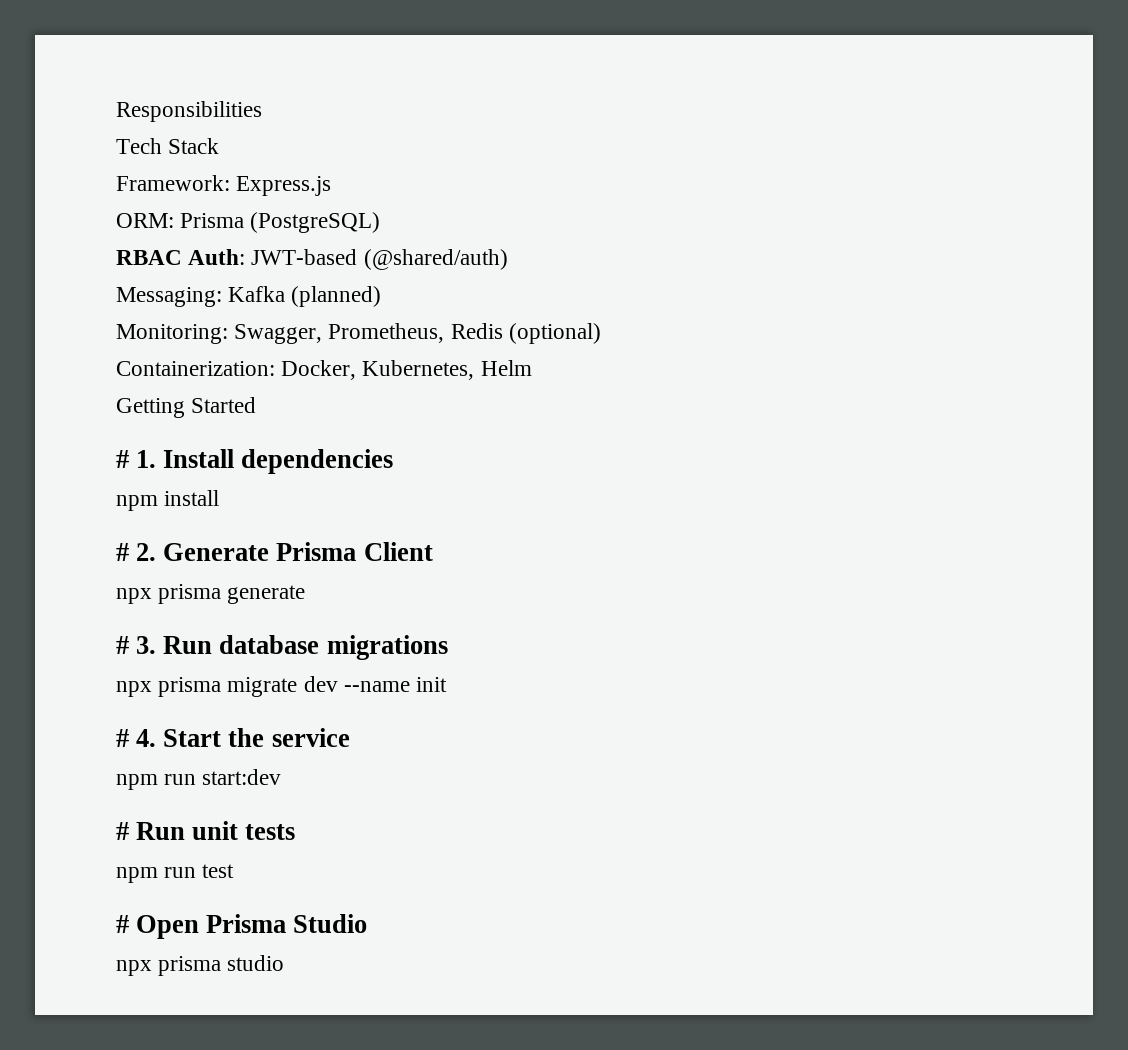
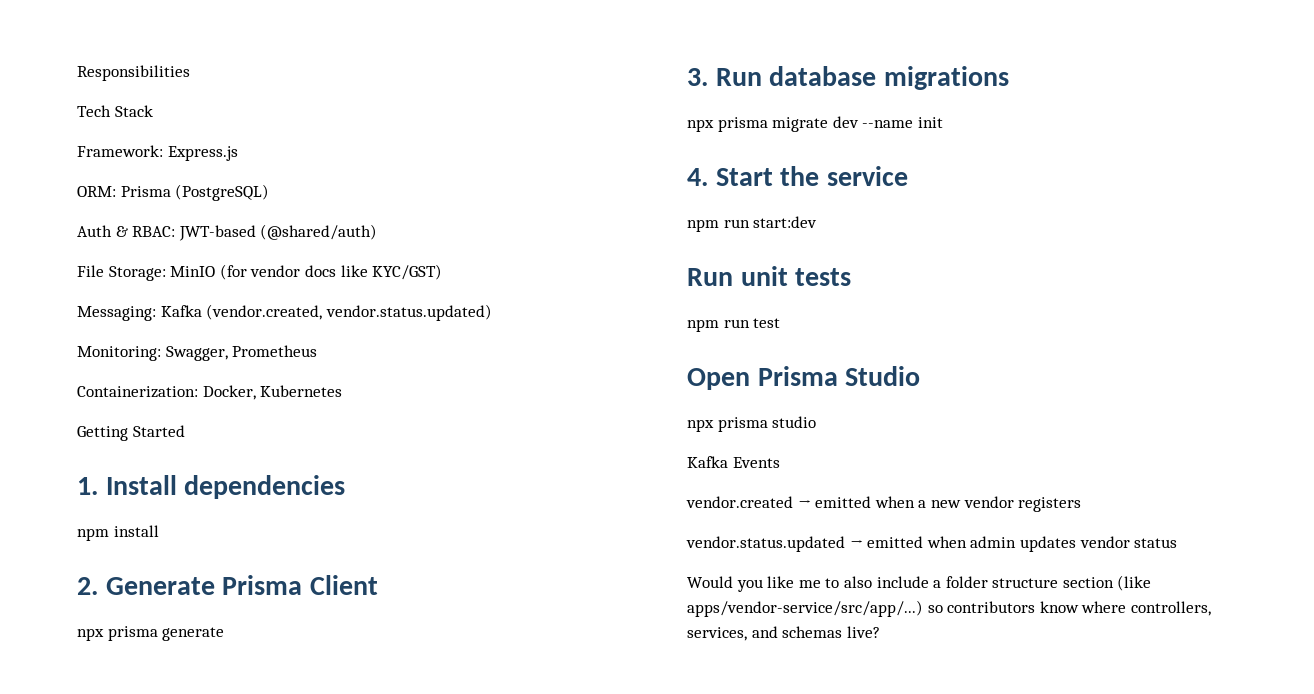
- RBAC Auth: JWT-based (@shared/auth)
+ Auth & RBAC: JWT-based (@shared/auth)
+ File Storage: MinIO (for vendor docs like KYC/GST)
- Messaging: Kafka (planned)
+ Messaging: Kafka (vendor.created, vendor.status.updated)
- Monitoring: Swagger, Prometheus, Redis (optional)
+ Monitoring: Swagger, Prometheus
- Containerization: Docker, Kubernetes, Helm
+ Containerization: Docker, Kubernetes
- # 1. Install dependencies
+ 1. Install dependencies
- # 2. Generate Prisma Client
+ 2. Generate Prisma Client
- # 3. Run database migrations
+ 3. Run database migrations
- # 4. Start the service
+ 4. Start the service
- # Run unit tests
+ Run unit tests
- # Open Prisma Studio
+ Open Prisma Studio
+ Kafka Events
+ vendor.created → emitted when a new vendor registers
+ vendor.status.updated → emitted when admin updates vendor status
+ Would you like me to also include a folder structure section (like apps/vendor-service/src/app/...) so contributors know where controllers, services, and schemas live?

